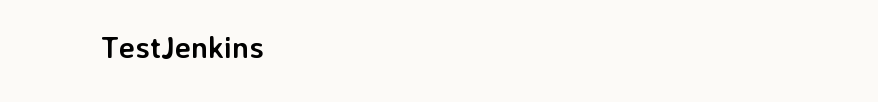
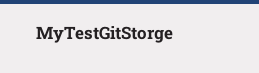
- TestJenkins
+ MyTestGitStorge

